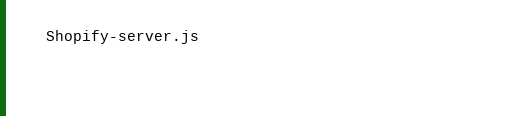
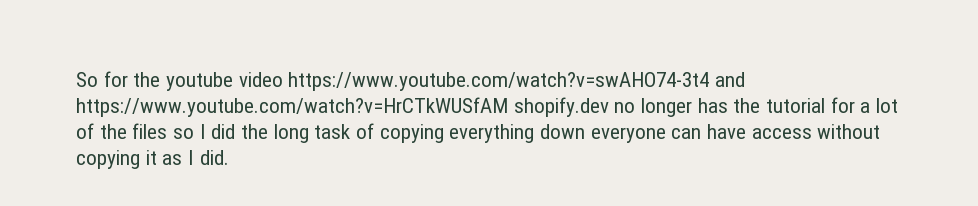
- Shopify-server.js
+ So for the youtube video https://www.youtube.com/watch?v=swAHO74-3t4 and https://www.youtube.com/watch?v=HrCTkWUSfAM shopify.dev no longer has the tutorial for a lot of the files so I did the long task of copying everything down everyone can have access without copying it as I did.

